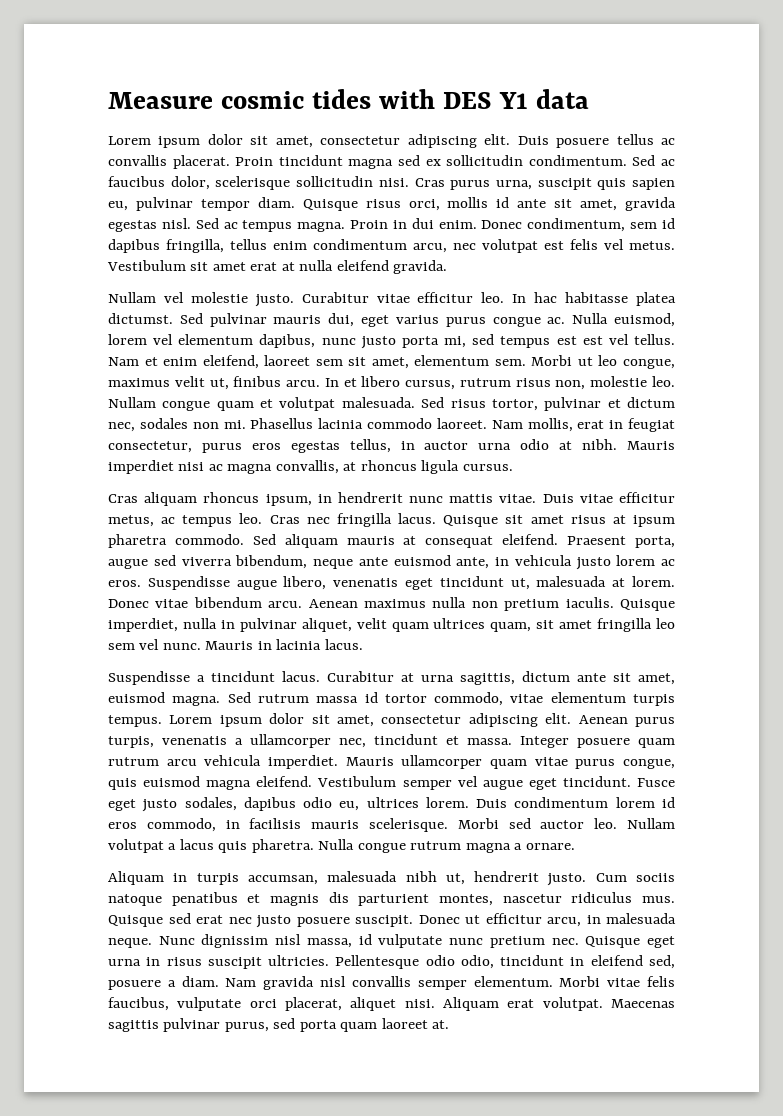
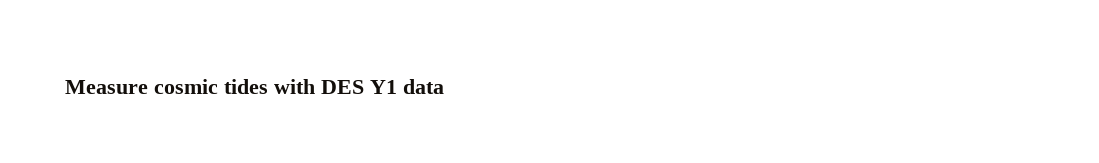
- Lorem ipsum dolor sit amet, consectetur adipiscing elit. Duis posuere tellus ac convallis placerat. Proin tincidunt magna sed ex sollicitudin condimentum. Sed ac faucibus dolor, scelerisque sollicitudin nisi. Cras purus urna, suscipit quis sapien eu, pulvinar tempor diam. Quisque risus orci, mollis id ante sit amet, gravida egestas nisl. Sed ac tempus magna. Proin in dui enim. Donec condimentum, sem id dapibus fringilla, tellus enim condimentum arcu, nec volutpat est felis vel metus. Vestibulum sit amet erat at nulla eleifend gravida.
- Nullam vel molestie justo. Curabitur vitae efficitur leo. In hac habitasse platea dictumst. Sed pulvinar mauris dui, eget varius purus congue ac. Nulla euismod, lorem vel elementum dapibus, nunc justo porta mi, sed tempus est est vel tellus. Nam et enim eleifend, laoreet sem sit amet, elementum sem. Morbi ut leo congue, maximus velit ut, finibus arcu. In et libero cursus, rutrum risus non, molestie leo. Nullam congue quam et volutpat malesuada. Sed risus tortor, pulvinar et dictum nec, sodales non mi. Phasellus lacinia commodo laoreet. Nam mollis, erat in feugiat consectetur, purus eros egestas tellus, in auctor urna odio at nibh. Mauris imperdiet nisi ac magna convallis, at rhoncus ligula cursus.
- Cras aliquam rhoncus ipsum, in hendrerit nunc mattis vitae. Duis vitae efficitur metus, ac tempus leo. Cras nec fringilla lacus. Quisque sit amet risus at ipsum pharetra commodo. Sed aliquam mauris at consequat eleifend. Praesent porta, augue sed viverra bibendum, neque ante euismod ante, in vehicula justo lorem ac eros. Suspendisse augue libero, venenatis eget tincidunt ut, malesuada at lorem. Donec vitae bibendum arcu. Aenean maximus nulla non pretium iaculis. Quisque imperdiet, nulla in pulvinar aliquet, velit quam ultrices quam, sit amet fringilla leo sem vel nunc. Mauris in lacinia lacus.
- Suspendisse a tincidunt lacus. Curabitur at urna sagittis, dictum ante sit amet, euismod magna. Sed rutrum massa id tortor commodo, vitae elementum turpis tempus. Lorem ipsum dolor sit amet, consectetur adipiscing elit. Aenean purus turpis, venenatis a ullamcorper nec, tincidunt et massa. Integer posuere quam rutrum arcu vehicula imperdiet. Mauris ullamcorper quam vitae purus congue, quis euismod magna eleifend. Vestibulum semper vel augue eget tincidunt. Fusce eget justo sodales, dapibus odio eu, ultrices lorem. Duis condimentum lorem id eros commodo, in facilisis mauris scelerisque. Morbi sed auctor leo. Nullam volutpat a lacus quis pharetra. Nulla congue rutrum magna a ornare.
- Aliquam in turpis accumsan, malesuada nibh ut, hendrerit justo. Cum sociis natoque penatibus et magnis dis parturient montes, nascetur ridiculus mus. Quisque sed erat nec justo posuere suscipit. Donec ut efficitur arcu, in malesuada neque. Nunc dignissim nisl massa, id vulputate nunc pretium nec. Quisque eget urna in risus suscipit ultricies. Pellentesque odio odio, tincidunt in eleifend sed, posuere a diam. Nam gravida nisl convallis semper elementum. Morbi vitae felis faucibus, vulputate orci placerat, aliquet nisi. Aliquam erat volutpat. Maecenas sagittis pulvinar purus, sed porta quam laoreet at.

